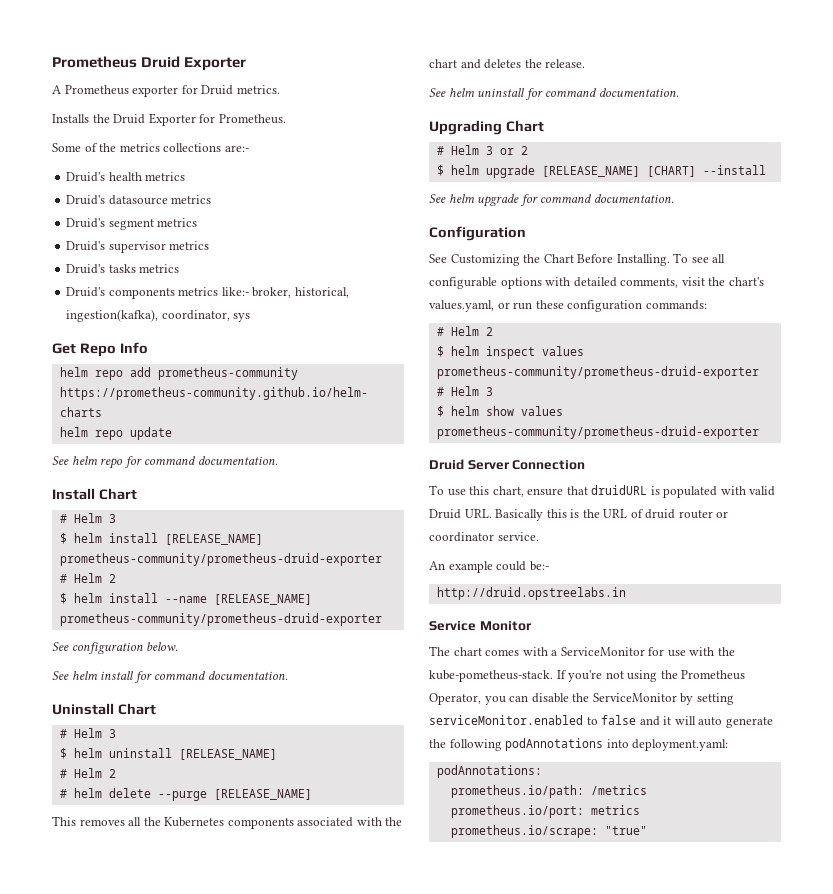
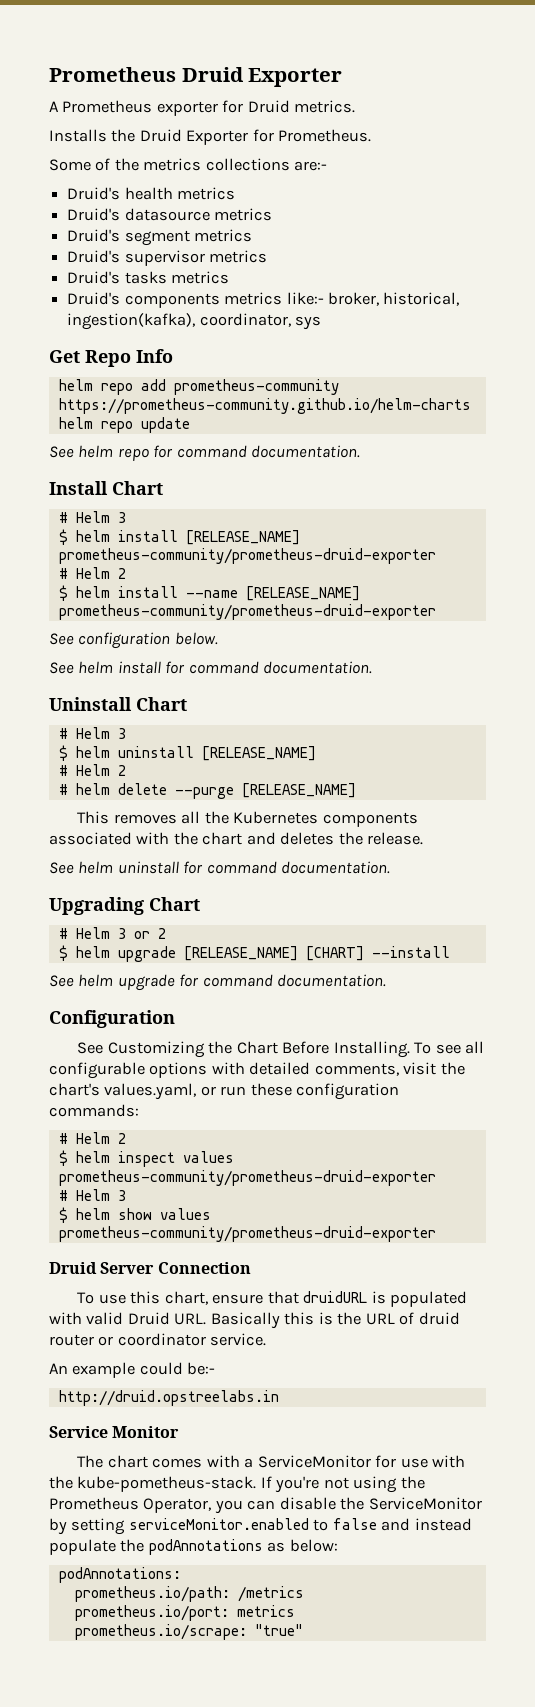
- If you're not using the Prometheus Operator, you can disable the ServiceMonitor by setting serviceMonitor.enabled to false and it will auto generate the following podAnnotations into deployment.yaml:
+ If you're not using the Prometheus Operator, you can disable the ServiceMonitor by setting serviceMonitor.enabled to false and instead populate the podAnnotations as below:

